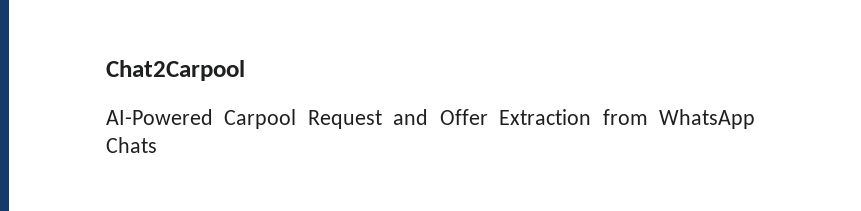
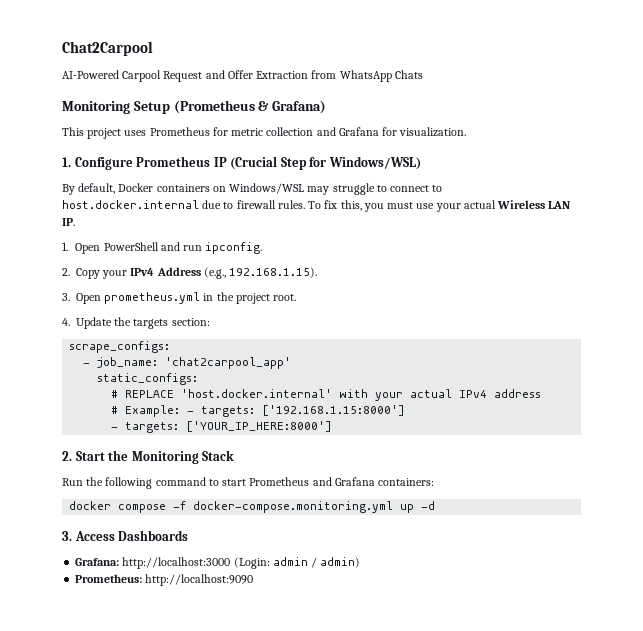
+ Monitoring Setup (Prometheus & Grafana)
+ This project uses Prometheus for metric collection and Grafana for visualization.
+ 1. Configure Prometheus IP (Crucial Step for Windows/WSL)
+ By default, Docker containers on Windows/WSL may struggle to connect to host.docker.internal due to firewall rules. To fix this, you must use your actual Wireless LAN IP.
+ 1. Open PowerShell and run ipconfig.
+ 2. Copy your IPv4 Address (e.g., 192.168.1.15).
+ 3. Open prometheus.yml in the project root.
+ 4. Update the targets section:
+ scrape_configs:
+ - job_name: 'chat2carpool_app'
+ static_configs:
+ # REPLACE 'host.docker.internal' with your actual IPv4 address
+ # Example: - targets: ['192.168.1.15:8000']
+ - targets: ['YOUR_IP_HERE:8000']
+ 2. Start the Monitoring Stack
+ Run the following command to start Prometheus and Grafana containers:
+ docker compose -f docker-compose.monitoring.yml up -d
+ 3. Access Dashboards
+ Grafana: http://localhost:3000 (Login: admin / admin)
+ Prometheus: http://localhost:9090

